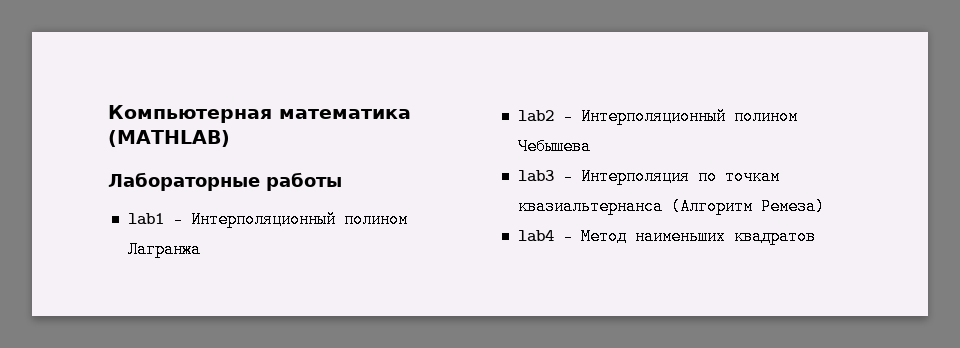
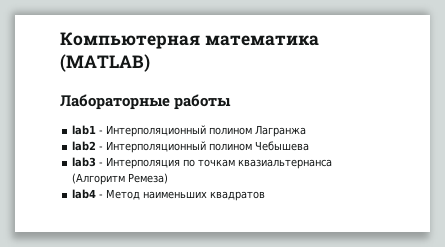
- Компьютерная математика (MATHLAB)
+ Компьютерная математика (MATLAB)

